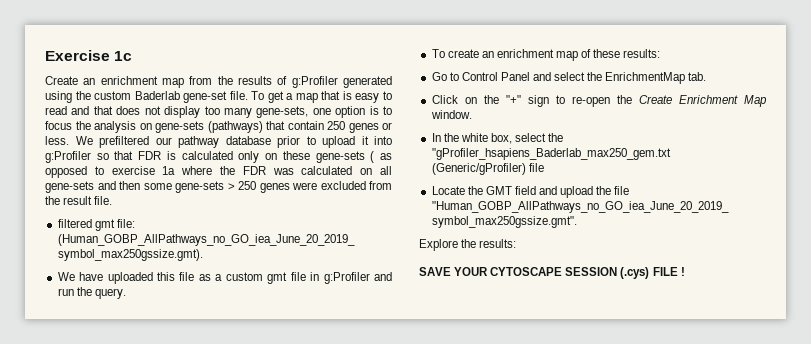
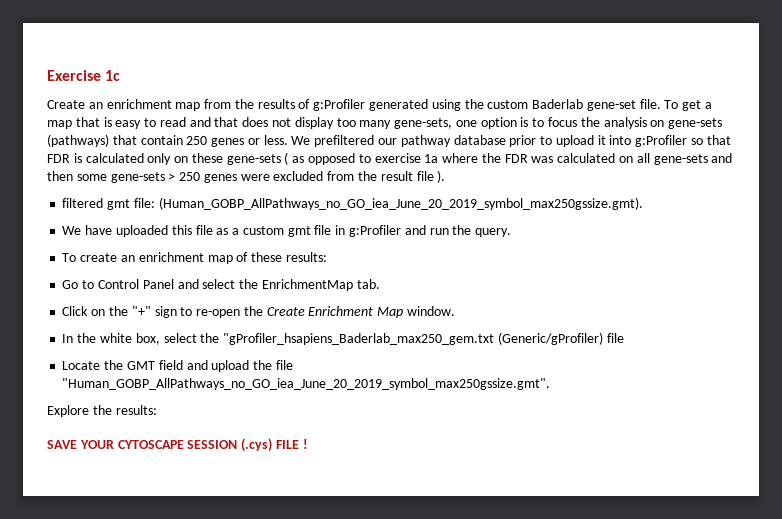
- We prefiltered our pathway database prior to upload it into g:Profiler so that FDR is calculated only on these gene-sets ( as opposed to exercise 1a where the FDR was calculated on all gene-sets and then some gene-sets > 250 genes were excluded from the result file.
+ We prefiltered our pathway database prior to upload it into g:Profiler so that FDR is calculated only on these gene-sets ( as opposed to exercise 1a where the FDR was calculated on all gene-sets and then some gene-sets > 250 genes were excluded from the result file ).

